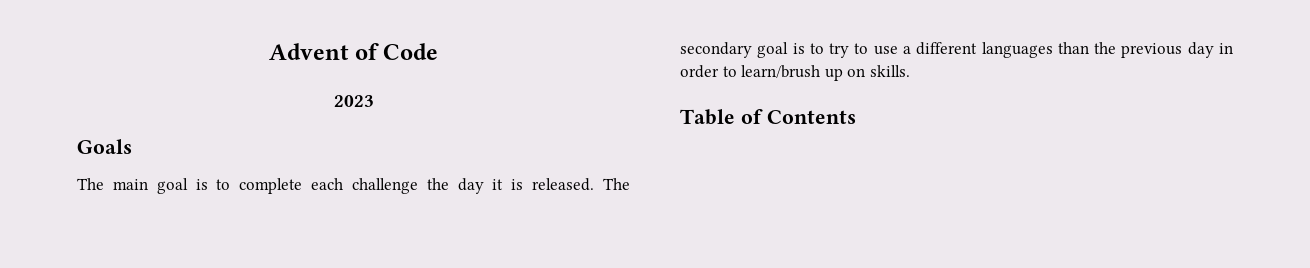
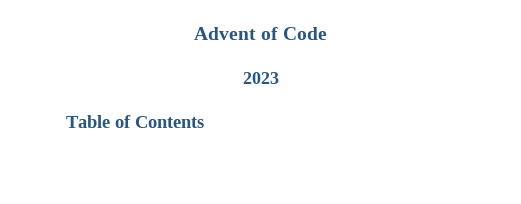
- Goals
- The main goal is to complete each challenge the day it is released. The secondary goal is to try to use a different languages than the previous day in order to learn/brush up on skills.

